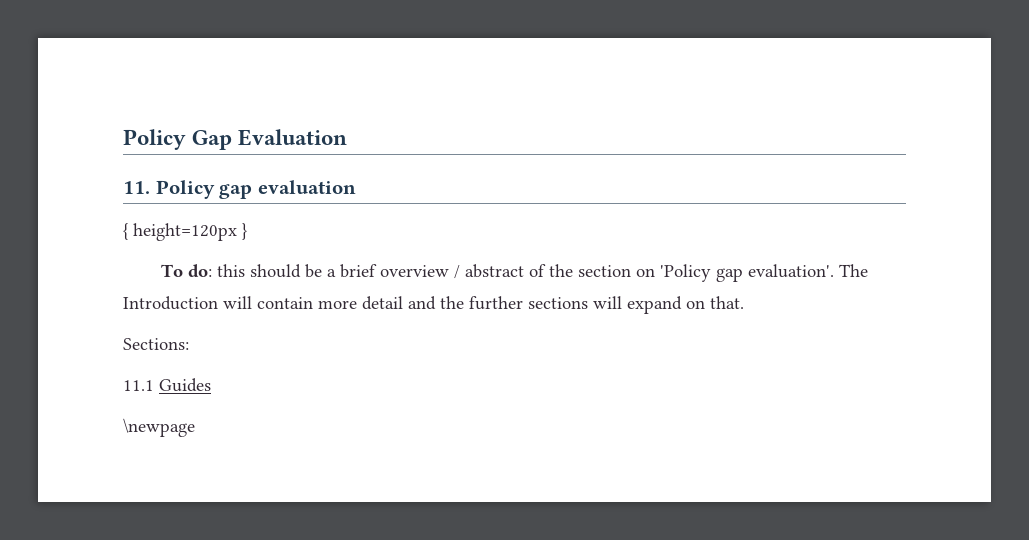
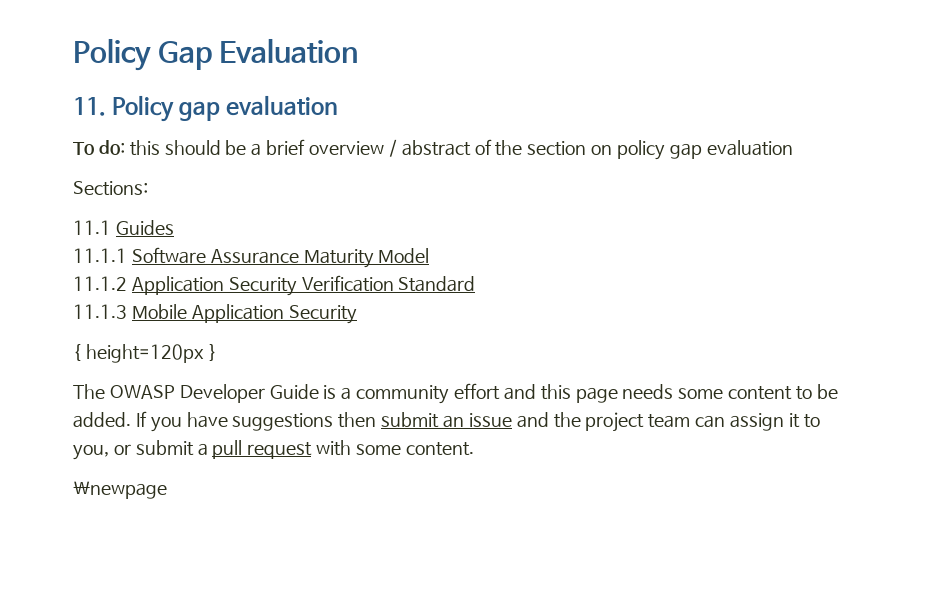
- { height=120px }
- To do: this should be a brief overview / abstract of the section on 'Policy gap evaluation'. The Introduction will contain more detail and the further sections will expand on that.
+ To do: this should be a brief overview / abstract of the section on policy gap evaluation
  Sections:
  11.1 Guides
+ 11.1.1 Software Assurance Maturity Model
+ 11.1.2 Application Security Verification Standard
+ 11.1.3 Mobile Application Security
+ { height=120px }
+ The OWASP Developer Guide is a community effort and this page needs some content to be added. If you have suggestions then submit an issue and the project team can assign it to you, or submit a pull request with some content.

